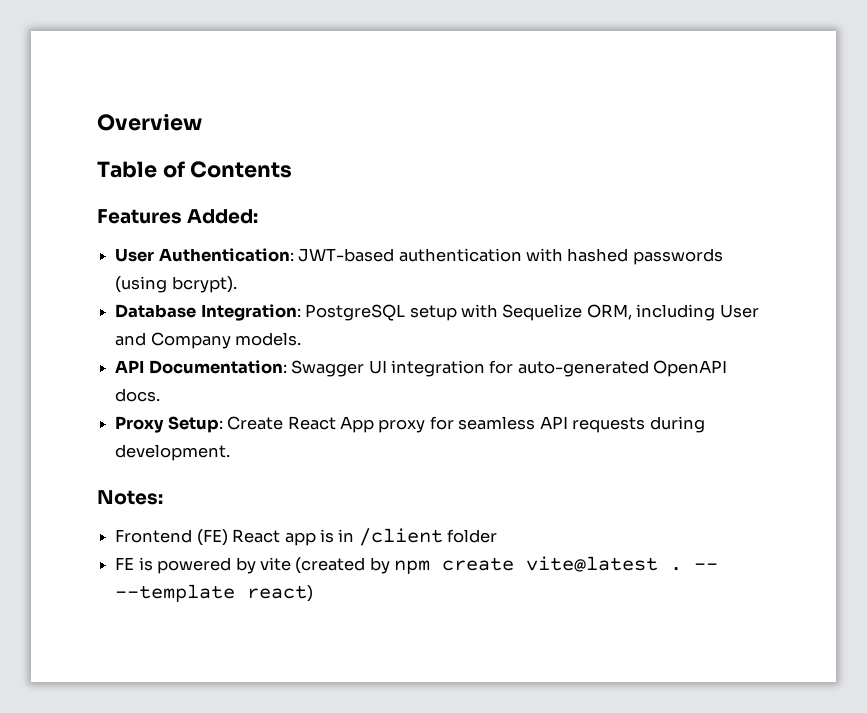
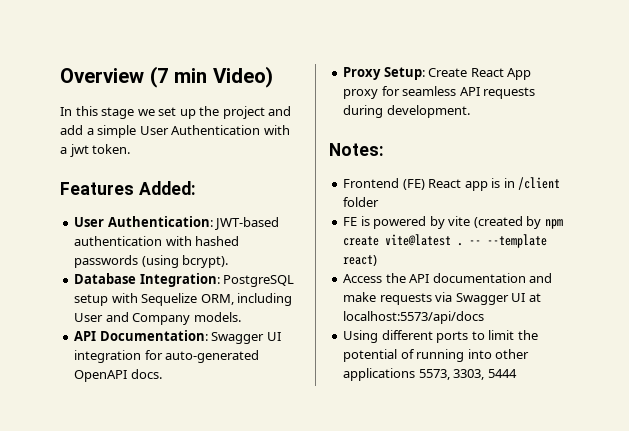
- Overview
- Table of Contents
+ Overview (7 min Video)
+ In this stage we set up the project and add a simple User Authentication with a jwt token.
+ Access the API documentation and make requests via Swagger UI at localhost:5573/api/docs
+ Using different ports to limit the potential of running into other applications 5573, 3303, 5444

